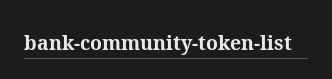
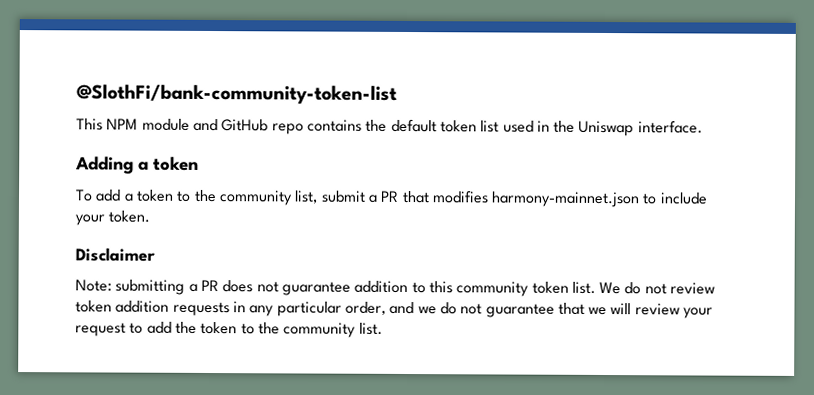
- bank-community-token-list
+ @SlothFi/bank-community-token-list
+ This NPM module and GitHub repo contains the default token list used in the Uniswap interface.
+ Adding a token
+ To add a token to the community list, submit a PR that modifies harmony-mainnet.json to include your token.
+ Disclaimer
+ Note: submitting a PR does not guarantee addition to this community token list. We do not review token addition requests in any particular order, and we do not guarantee that we will review your request to add the token to the community list.

